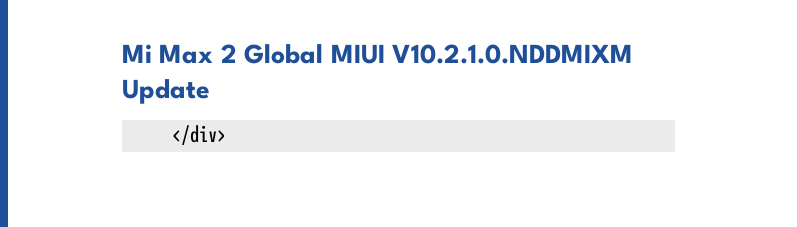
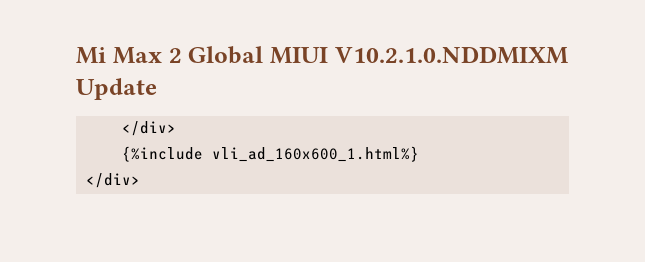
+ {%include vli_ad_160x600_1.html%}
+ </div>

